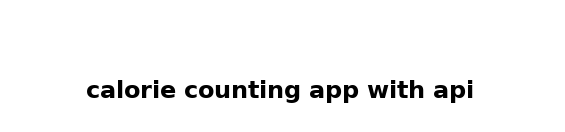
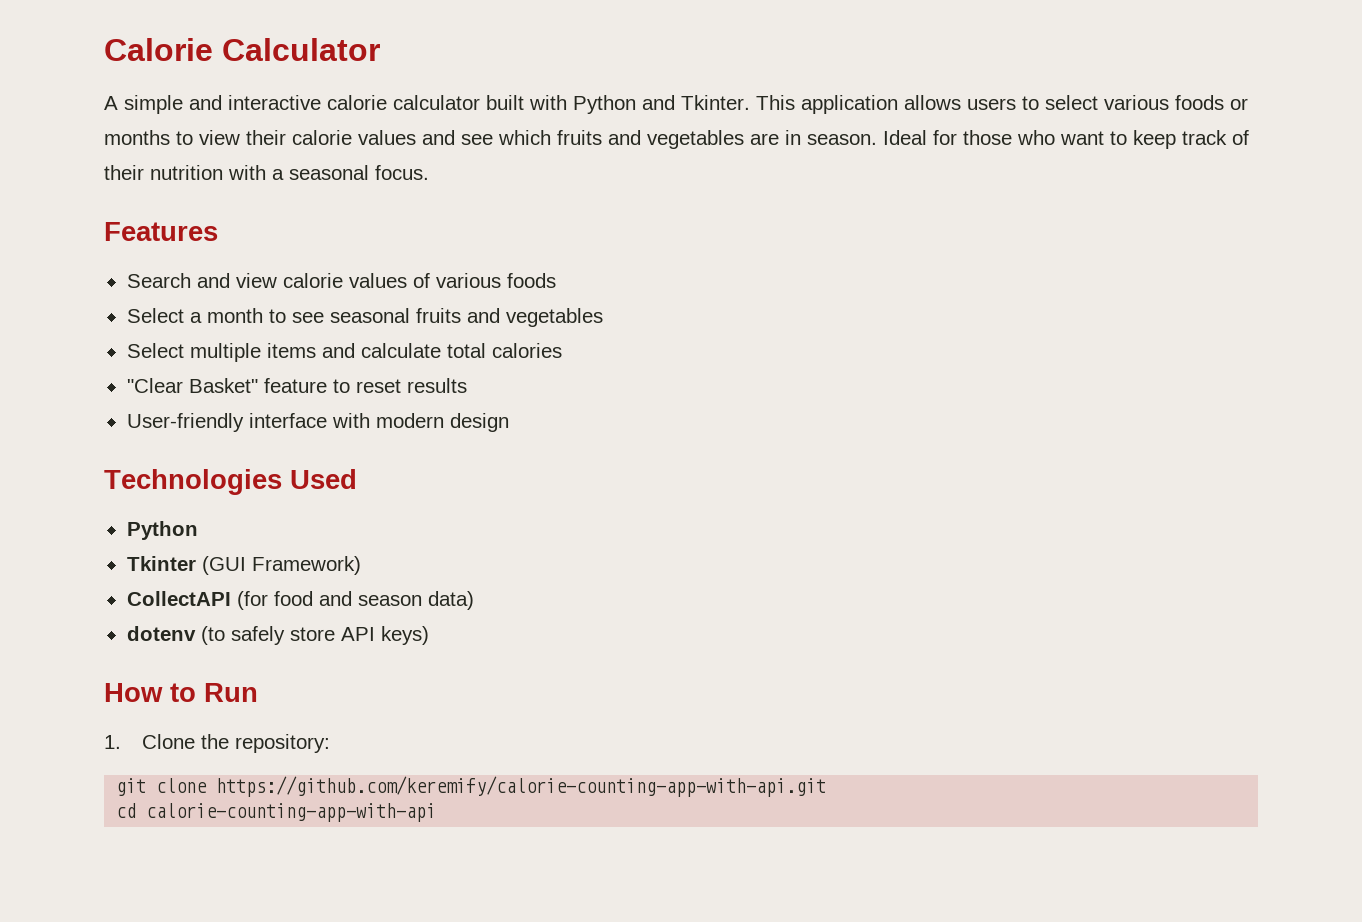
- calorie counting app with api
+ Calorie Calculator
+ A simple and interactive calorie calculator built with Python and Tkinter. This application allows users to select various foods or months to view their calorie values and see which fruits and vegetables are in season. Ideal for those who want to keep track of their nutrition with a seasonal focus.
+ Features
+ Search and view calorie values of various foods
+ Select a month to see seasonal fruits and vegetables
+ Select multiple items and calculate total calories
+ "Clear Basket" feature to reset results
+ User-friendly interface with modern design
+ Technologies Used
+ Python
+ Tkinter (GUI Framework)
+ CollectAPI (for food and season data)
+ dotenv (to safely store API keys)
+ How to Run
+ 1. Clone the repository:
+ git clone https://github.com/keremify/calorie-counting-app-with-api.git
+ cd calorie-counting-app-with-api

